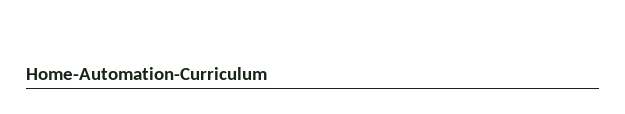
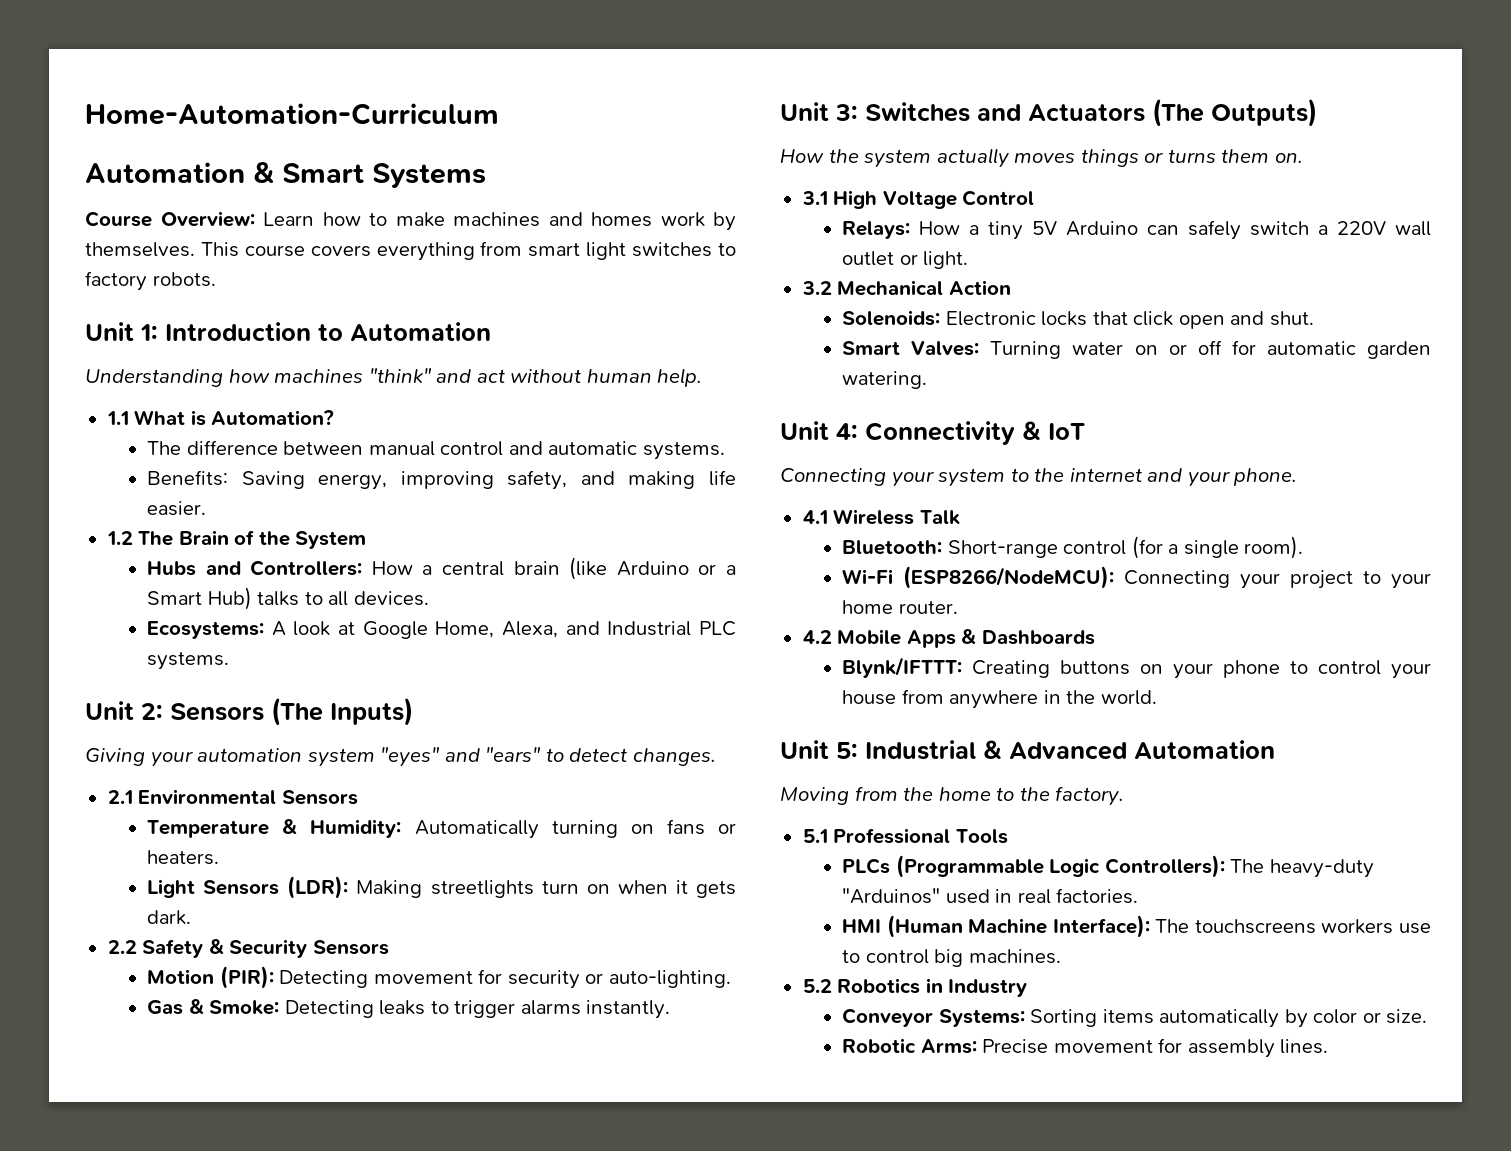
+ Automation & Smart Systems
+ Course Overview: Learn how to make machines and homes work by themselves. This course covers everything from smart light switches to factory robots.
+ Unit 1: Introduction to Automation
+ Understanding how machines "think" and act without human help.
+ 1.1 What is Automation?
+ The difference between manual control and automatic systems.
+ Benefits: Saving energy, improving safety, and making life easier.
+ 1.2 The Brain of the System
+ Hubs and Controllers: How a central brain (like Arduino or a Smart Hub) talks to all devices.
+ Ecosystems: A look at Google Home, Alexa, and Industrial PLC systems.
+ Unit 2: Sensors (The Inputs)
+ Giving your automation system "eyes" and "ears" to detect changes.
+ 2.1 Environmental Sensors
+ Temperature & Humidity: Automatically turning on fans or heaters.
+ Light Sensors (LDR): Making streetlights turn on when it gets dark.
+ 2.2 Safety & Security Sensors
+ Motion (PIR): Detecting movement for security or auto-lighting.
+ Gas & Smoke: Detecting leaks to trigger alarms instantly.
+ Unit 3: Switches and Actuators (The Outputs)
+ How the system actually moves things or turns them on.
+ 3.1 High Voltage Control
+ Relays: How a tiny 5V Arduino can safely switch a 220V wall outlet or light.
+ 3.2 Mechanical Action
+ Solenoids: Electronic locks that click open and shut.
+ Smart Valves: Turning water on or off for automatic garden watering.
+ Unit 4: Connectivity & IoT
+ Connecting your system to the internet and your phone.
+ 4.1 Wireless Talk
+ Bluetooth: Short-range control (for a single room).
+ Wi-Fi (ESP8266/NodeMCU): Connecting your project to your home router.
+ 4.2 Mobile Apps & Dashboards
+ Blynk/IFTTT: Creating buttons on your phone to control your house from anywhere in the world.
+ Unit 5: Industrial & Advanced Automation
+ Moving from the home to the factory.
+ 5.1 Professional Tools
+ PLCs (Programmable Logic Controllers): The heavy-duty "Arduinos" used in real factories.
+ HMI (Human Machine Interface): The touchscreens workers use to control big machines.
+ 5.2 Robotics in Industry
+ Conveyor Systems: Sorting items automatically by color or size.
+ Robotic Arms: Precise movement for assembly lines.

